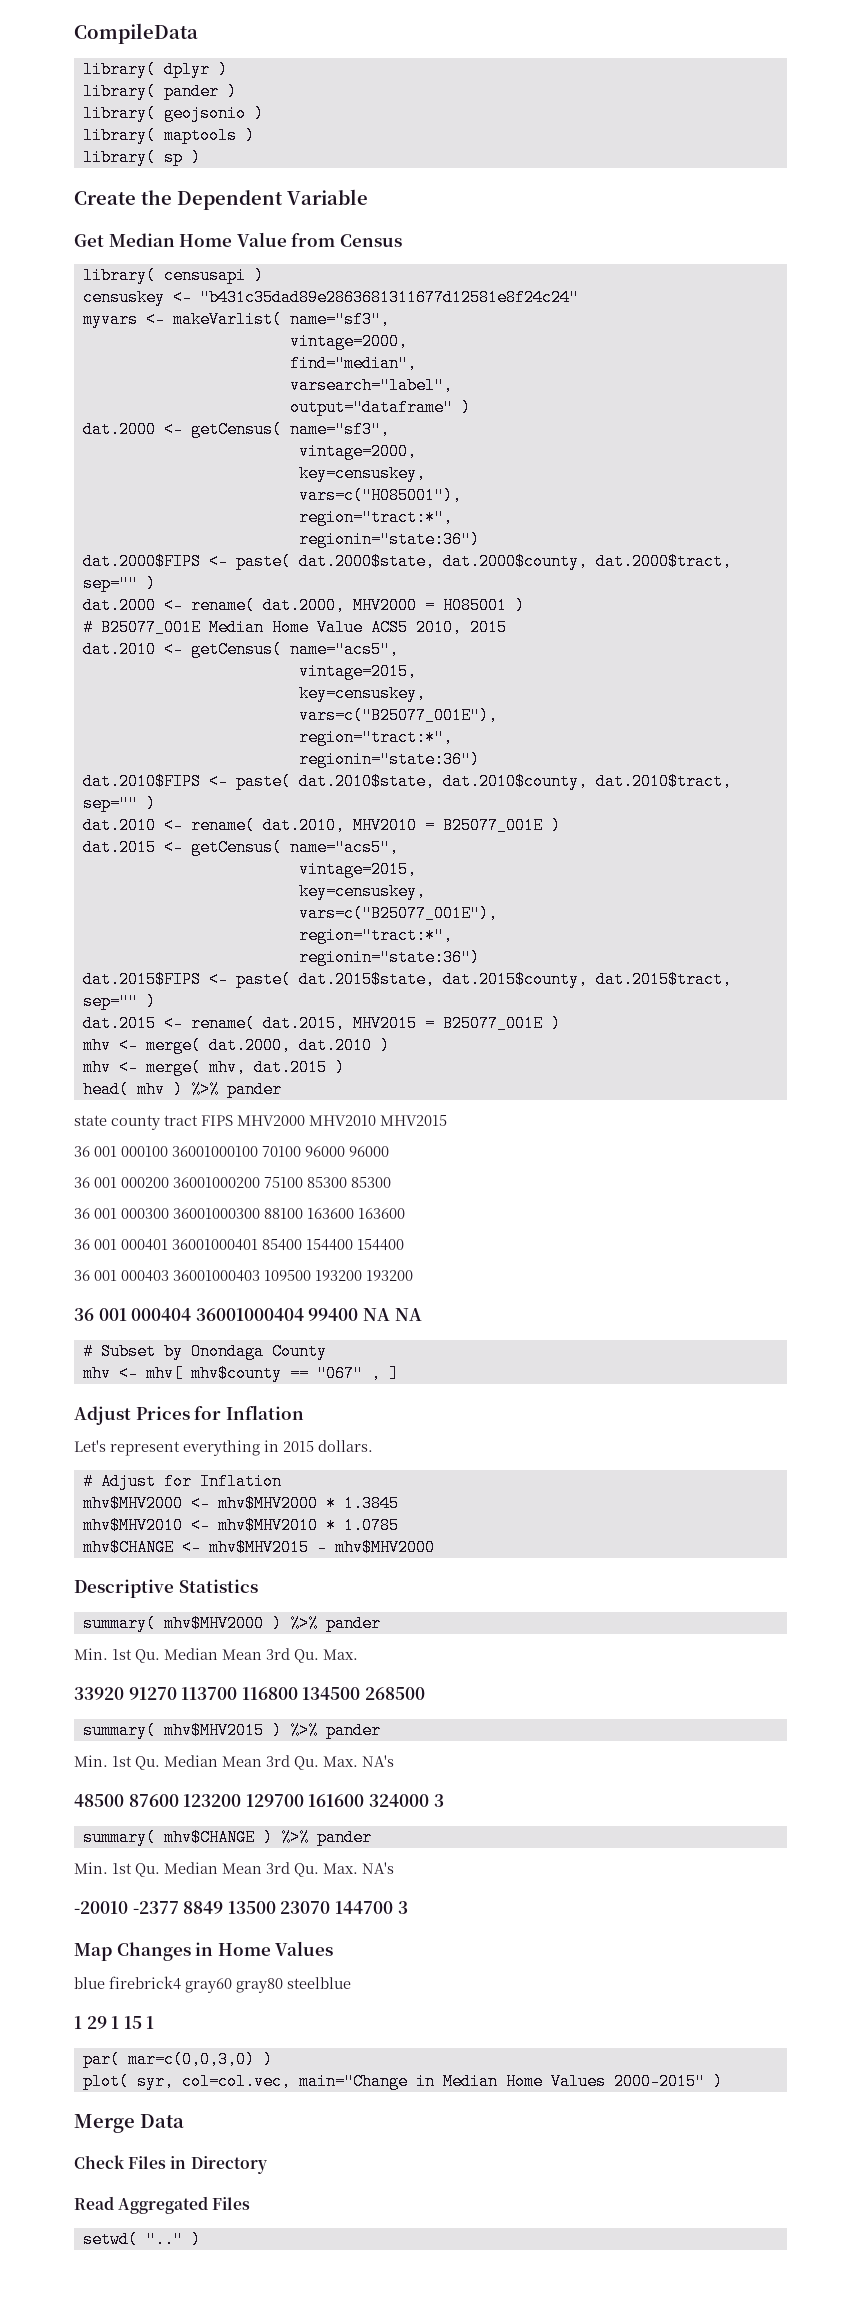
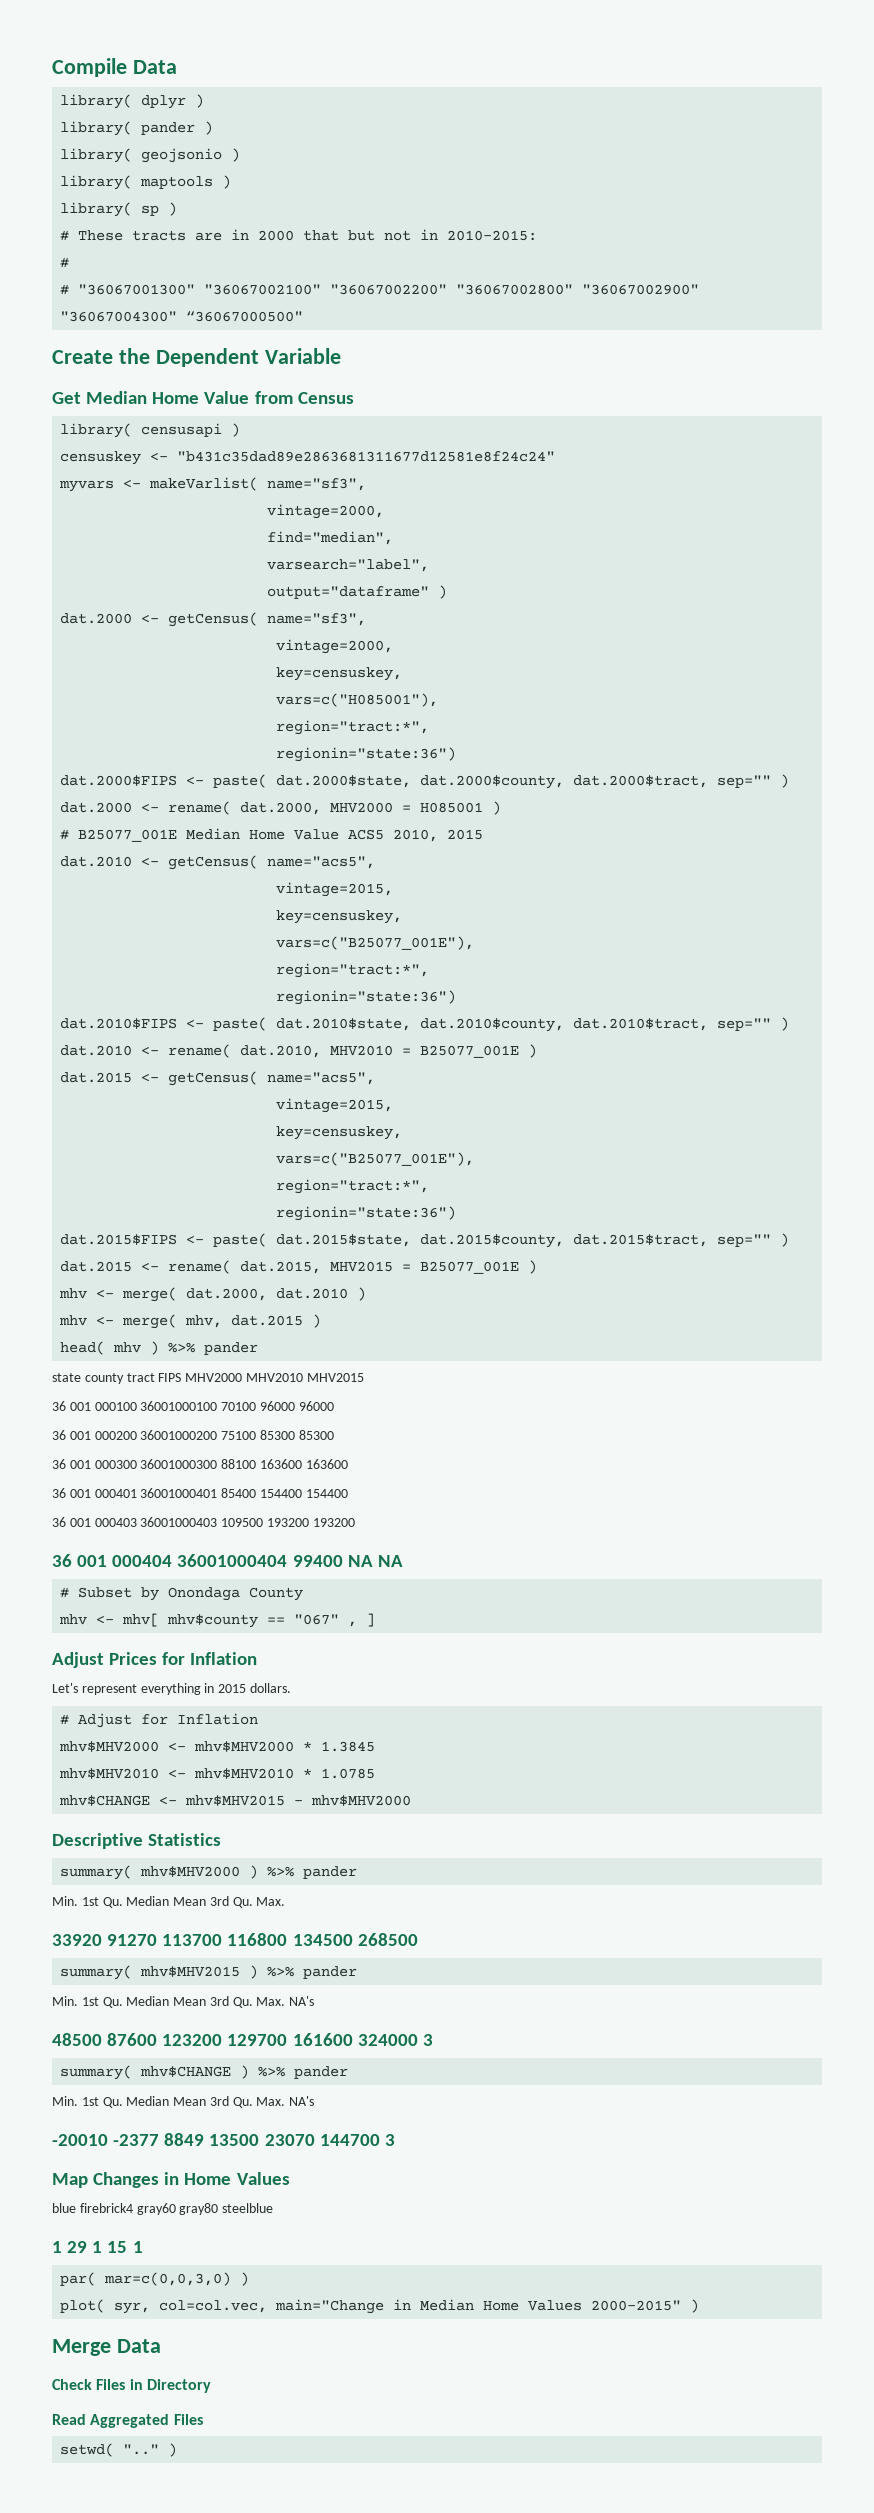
- CompileData
+ Compile Data
+ # These tracts are in 2000 that but not in 2010-2015:
+ #
+ # "36067001300" "36067002100" "36067002200" "36067002800" "36067002900" "36067004300" “36067000500"

